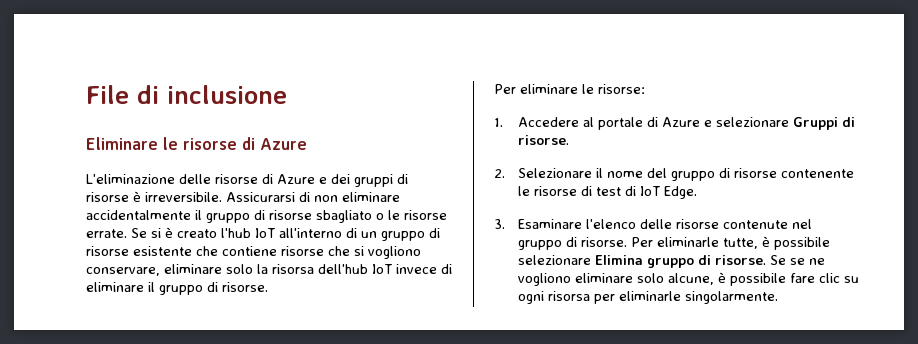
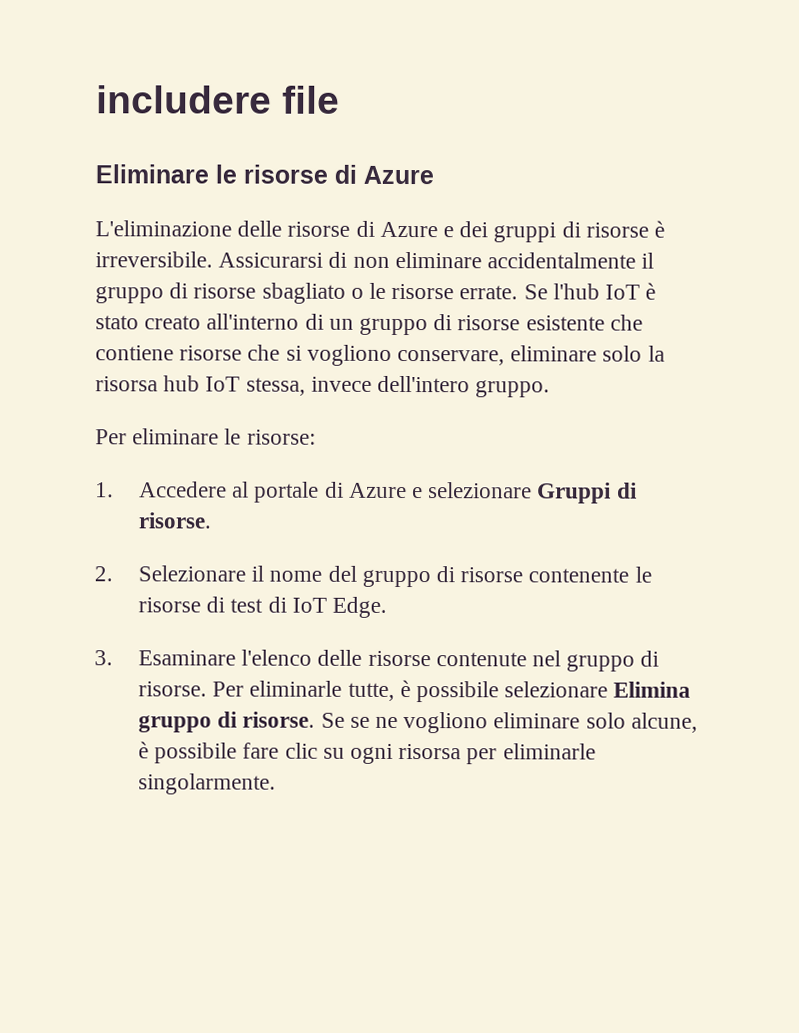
- File di inclusione
+ includere file
- Se si è creato l'hub IoT all'interno di un gruppo di risorse esistente che contiene risorse che si vogliono conservare, eliminare solo la risorsa dell'hub IoT invece di eliminare il gruppo di risorse.
+ Se l'hub IoT è stato creato all'interno di un gruppo di risorse esistente che contiene risorse che si vogliono conservare, eliminare solo la risorsa hub IoT stessa, invece dell'intero gruppo.

